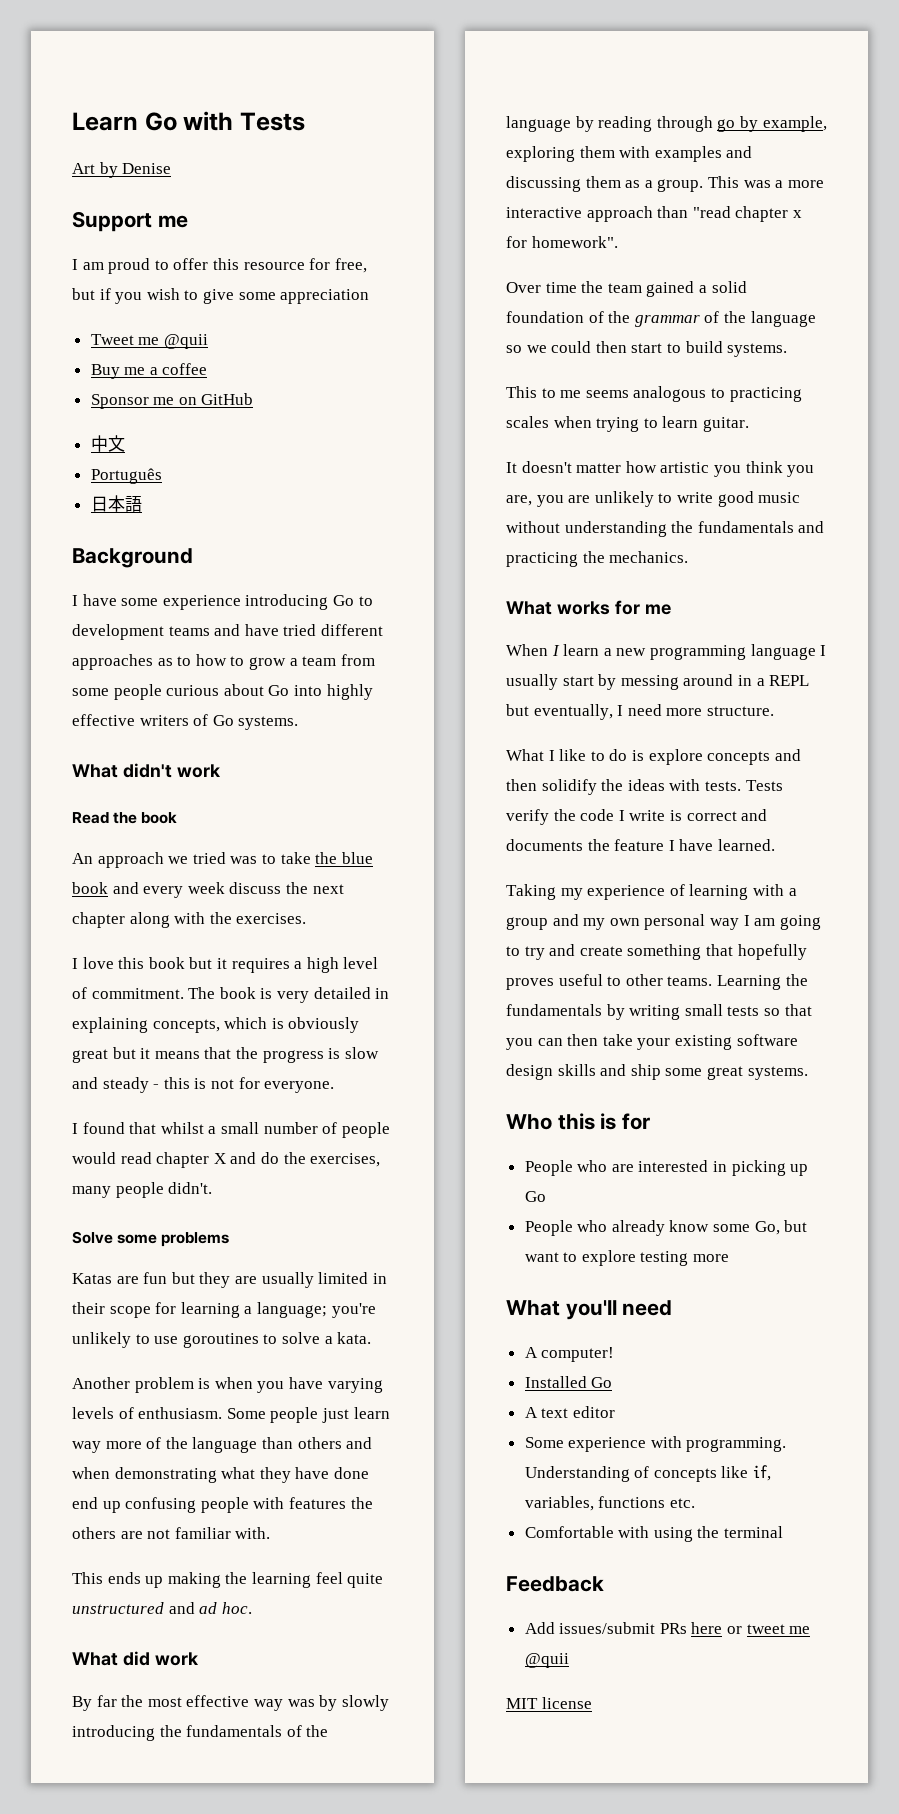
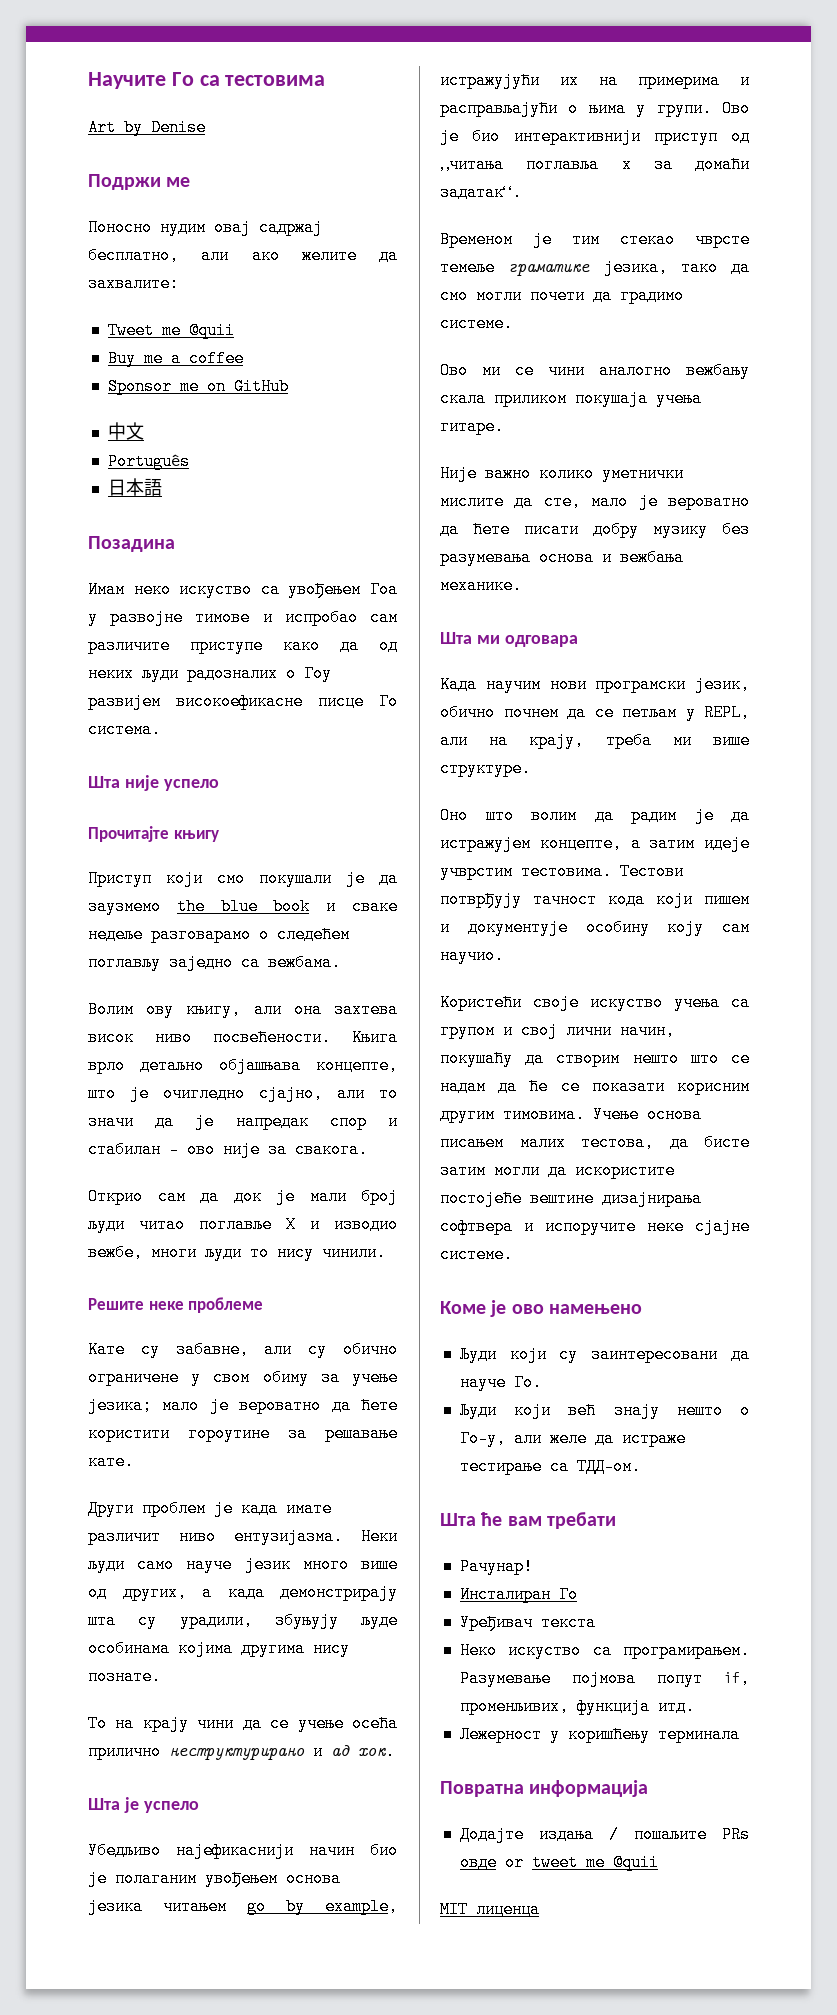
- Learn Go with Tests
+ Научите Го са тестовима
- Support me
- I am proud to offer this resource for free, but if you wish to give some appreciation
+ Подржи ме
+ Поносно нудим овај садржај бесплатно, али ако желите да захвалите:
- Background
- I have some experience introducing Go to development teams and have tried different approaches as to how to grow a team from some people curious about Go into highly effective writers of Go systems.
- What didn't work
- Read the book
- An approach we tried was to take the blue book and every week discuss the next chapter along with the exercises.
- I love this book but it requires a high level of commitment. The book is very detailed in explaining concepts, which is obviously great but it means that the progress is slow and steady - this is not for everyone.
- I found that whilst a small number of people would read chapter X and do the exercises, many people didn't.
- Solve some problems
- Katas are fun but they are usually limited in their scope for learning a language; you're unlikely to use goroutines to solve a kata.
- Another problem is when you have varying levels of enthusiasm. Some people just learn way more of the language than others and when demonstrating what they have done end up confusing people with features the others are not familiar with.
- This ends up making the learning feel quite unstructured and ad hoc.
- What did work
- By far the most effective way was by slowly introducing the fundamentals of the language by reading through go by example, exploring them with examples and discussing them as a group. This was a more interactive approach than "read chapter x for homework".
- Over time the team gained a solid foundation of the grammar of the language so we could then start to build systems.
- This to me seems analogous to practicing scales when trying to learn guitar.
- It doesn't matter how artistic you think you are, you are unlikely to write good music without understanding the fundamentals and practicing the mechanics.
- What works for me
- When I learn a new programming language I usually start by messing around in a REPL but eventually, I need more structure.
- What I like to do is explore concepts and then solidify the ideas with tests. Tests verify the code I write is correct and documents the feature I have learned.
- Taking my experience of learning with a group and my own personal way I am going to try and create something that hopefully proves useful to other teams. Learning the fundamentals by writing small tests so that you can then take your existing software design skills and ship some great systems.
- Who this is for
- People who are interested in picking up Go
- People who already know some Go, but want to explore testing more
- What you'll need
- A computer!
- Installed Go
- A text editor
- Some experience with programming. Understanding of concepts like if, variables, functions etc.
- Comfortable with using the terminal
- Feedback
- Add issues/submit PRs here or tweet me @quii
+ Позадина
+ Имам неко искуство са увођењем Гоа у развојне тимове и испробао сам различите приступе како да од неких људи радозналих о Гоу развијем високоефикасне писце Го система.
+ Шта није успело
+ Прочитајте књигу
+ Приступ који смо покушали је да заузмемо the blue book и сваке недеље разговарамо о следећем поглављу заједно са вежбама.
+ Волим ову књигу, али она захтева висок ниво посвећености. Књига врло детаљно објашњава концепте, што је очигледно сјајно, али то значи да је напредак спор и стабилан - ово није за свакога.
+ Открио сам да док је мали број људи читао поглавље X и изводио вежбе, многи људи то нису чинили.
+ Решите неке проблеме
+ Кате су забавне, али су обично ограничене у свом обиму за учење језика; мало је вероватно да ћете користити гороутине за решавање кате.
+ Други проблем је када имате различит ниво ентузијазма. Неки људи само науче језик много више од других, а када демонстрирају шта су урадили, збуњују људе особинама којима другима нису познате.
+ То на крају чини да се учење осећа прилично неструктурирано и ад хок.
+ Шта је успело
+ Убедљиво најефикаснији начин био је полаганим увођењем основа језика читањем go by example, истражујући их на примерима и расправљајући о њима у групи. Ово је био интерактивнији приступ од „читања поглавља x за домаћи задатак“.
+ Временом је тим стекао чврсте темеље граматике језика, тако да смо могли почети да градимо системе.
+ Ово ми се чини аналогно вежбању скала приликом покушаја учења гитаре.
+ Није важно колико уметнички мислите да сте, мало је вероватно да ћете писати добру музику без разумевања основа и вежбања механике.
+ Шта ми одговара
+ Када научим нови програмски језик, обично почнем да се петљам у REPL, али на крају, треба ми више структуре.
+ Оно што волим да радим је да истражујем концепте, а затим идеје учврстим тестовима. Тестови потврђују тачност кода који пишем и документује особину коју сам научио.
+ Користећи своје искуство учења са групом и свој лични начин, покушаћу да створим нешто што се надам да ће се показати корисним другим тимовима. Учење основа писањем малих тестова, да бисте затим могли да искористите постојеће вештине дизајнирања софтвера и испоручите неке сјајне системе.
+ Коме је ово намењено
+ Људи који су заинтересовани да науче Го.
+ Људи који већ знају нешто о Го-у, али желе да истраже тестирање са ТДД-ом.
+ Шта ће вам требати
+ Рачунар!
+ Инсталиран Го
+ Уређивач текста
+ Неко искуство са програмирањем. Разумевање појмова попут if, променљивих, функција итд.
+ Лежерност у коришћењу терминала
+ Повратна информација
+ Додајте издања / пошаљите PRs овде or tweet me @quii
- MIT license
+ MIT лиценца

